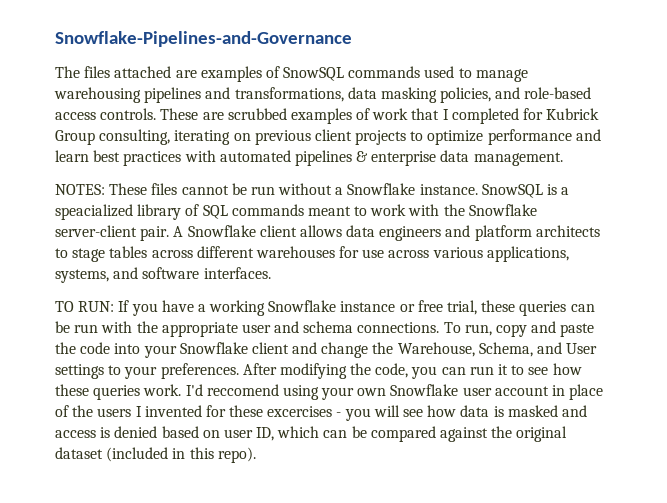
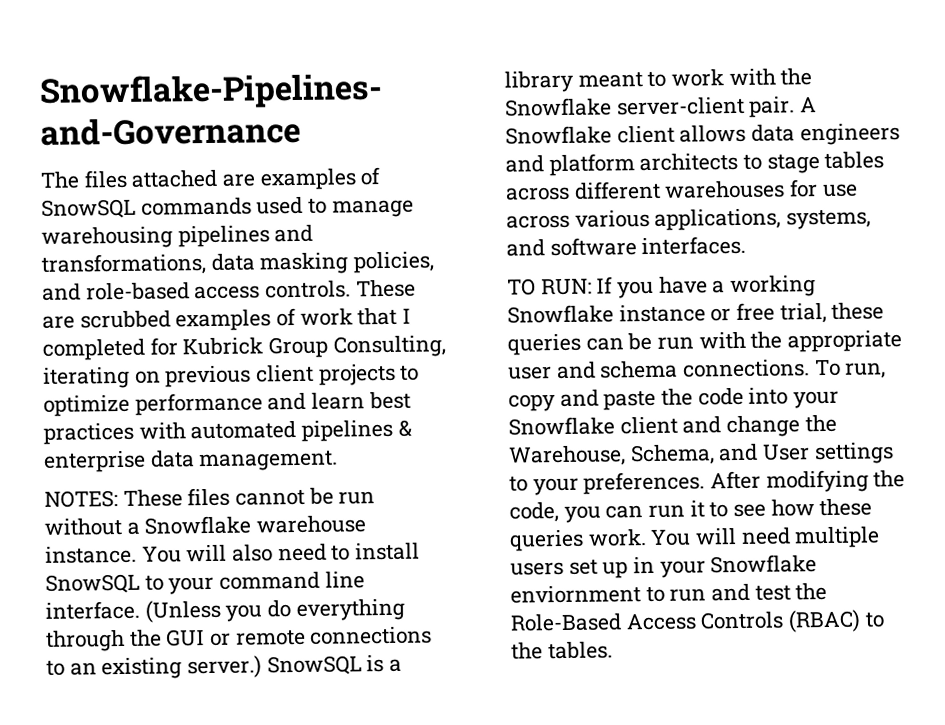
- These are scrubbed examples of work that I completed for Kubrick Group consulting, iterating on previous client projects to optimize performance and learn best practices with automated pipelines & enterprise data management.
+ These are scrubbed examples of work that I completed for Kubrick Group Consulting, iterating on previous client projects to optimize performance and learn best practices with automated pipelines & enterprise data management.
- NOTES: These files cannot be run without a Snowflake instance. SnowSQL is a speacialized library of SQL commands meant to work with the Snowflake server-client pair.
+ NOTES: These files cannot be run without a Snowflake warehouse instance. You will also need to install SnowSQL to your command line interface. (Unless you do everything through the GUI or remote connections to an existing server.) SnowSQL is a library meant to work with the Snowflake server-client pair.
- I'd reccomend using your own Snowflake user account in place of the users I invented for these excercises - you will see how data is masked and access is denied based on user ID, which can be compared against the original dataset (included in this repo).
+ You will need multiple users set up in your Snowflake enviornment to run and test the Role-Based Access Controls (RBAC) to the tables.

